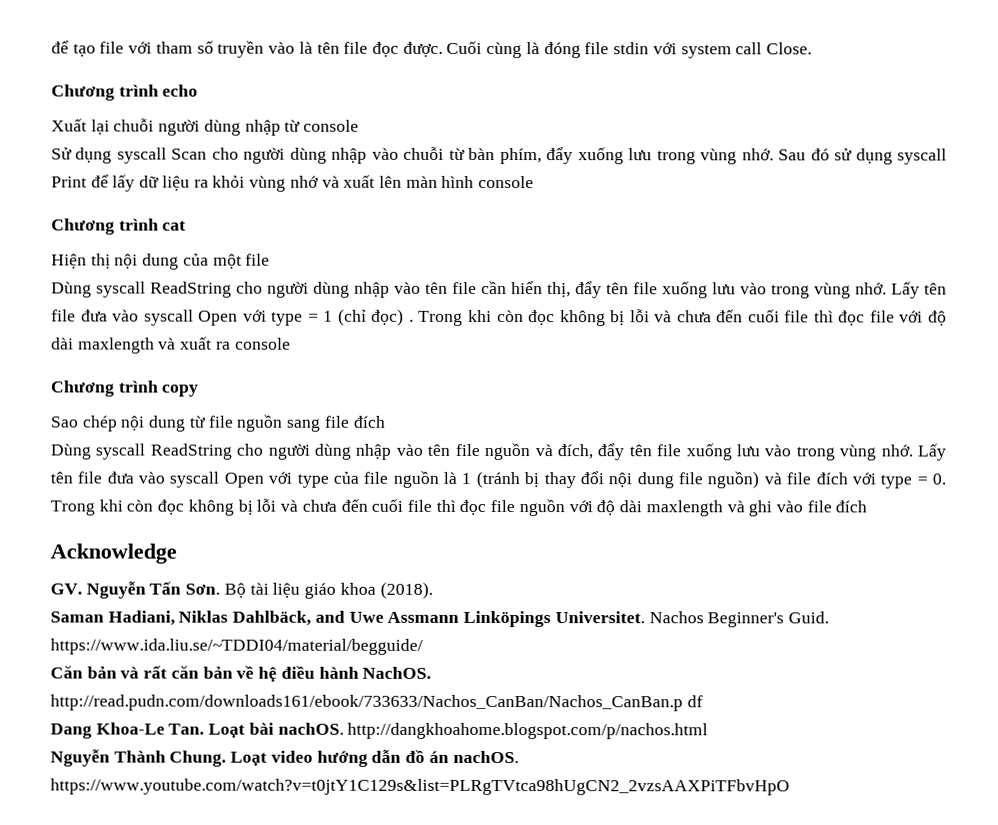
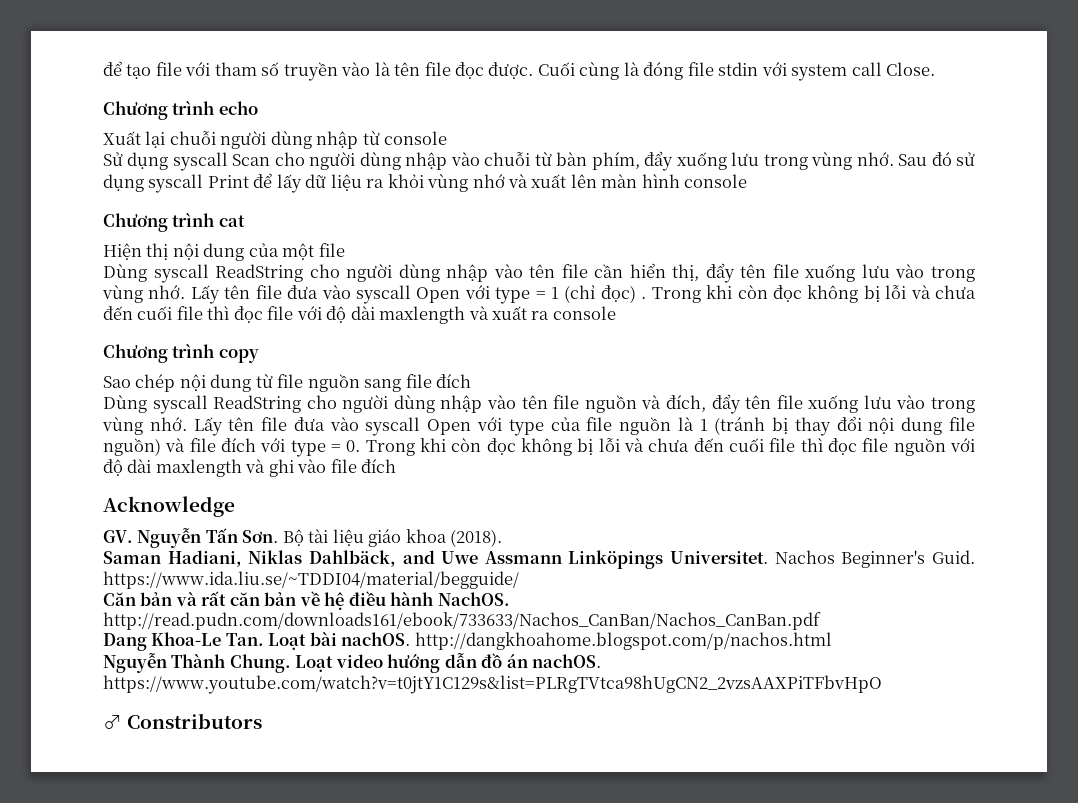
- Căn bản và rất căn bản về hệ điều hành NachOS. http://read.pudn.com/downloads161/ebook/733633/Nachos_CanBan/Nachos_CanBan.p df
+ Căn bản và rất căn bản về hệ điều hành NachOS. http://read.pudn.com/downloads161/ebook/733633/Nachos_CanBan/Nachos_CanBan.pdf
+ ♂ Constributors

